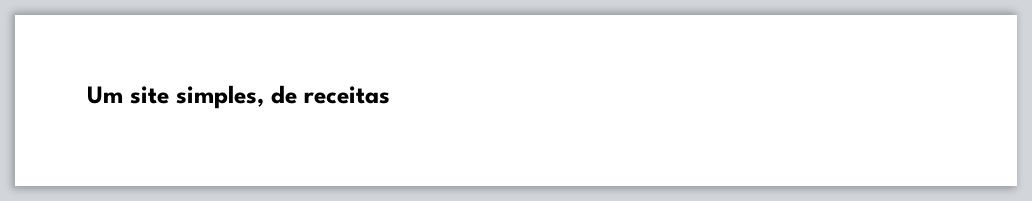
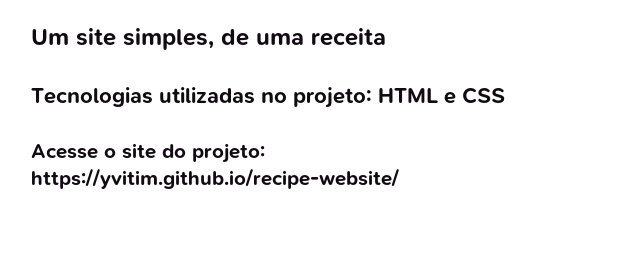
- Um site simples, de receitas
+ Um site simples, de uma receita
+ Tecnologias utilizadas no projeto: HTML e CSS
+ Acesse o site do projeto: https://yvitim.github.io/recipe-website/

